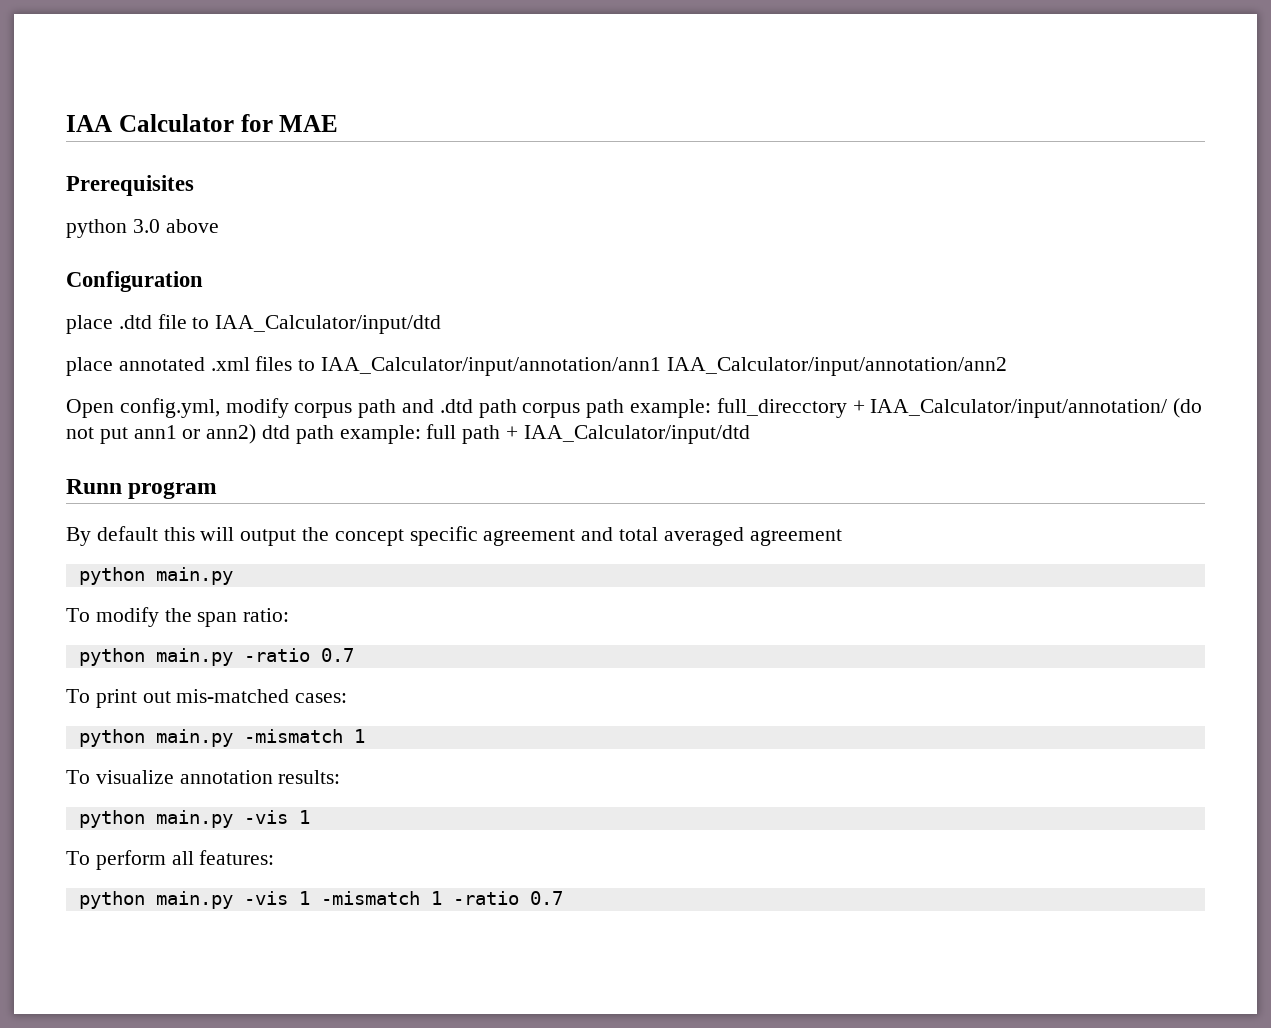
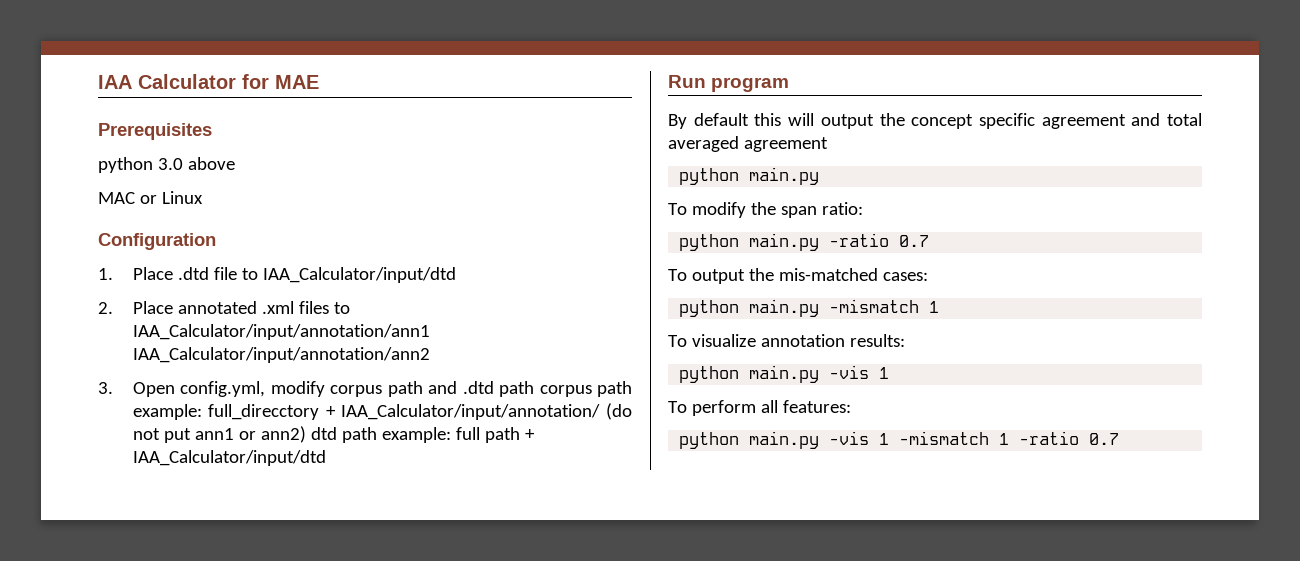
+ MAC or Linux
- place .dtd file to IAA_Calculator/input/dtd
+ 1. Place .dtd file to IAA_Calculator/input/dtd
- place annotated .xml files to IAA_Calculator/input/annotation/ann1 IAA_Calculator/input/annotation/ann2
+ 2. Place annotated .xml files to IAA_Calculator/input/annotation/ann1 IAA_Calculator/input/annotation/ann2
- Open config.yml, modify corpus path and .dtd path corpus path example: full_direcctory + IAA_Calculator/input/annotation/ (do not put ann1 or ann2) dtd path example: full path + IAA_Calculator/input/dtd
+ 3. Open config.yml, modify corpus path and .dtd path corpus path example: full_direcctory + IAA_Calculator/input/annotation/ (do not put ann1 or ann2) dtd path example: full path + IAA_Calculator/input/dtd
- Runn program
+ Run program
- To print out mis-matched cases:
+ To output the mis-matched cases:

